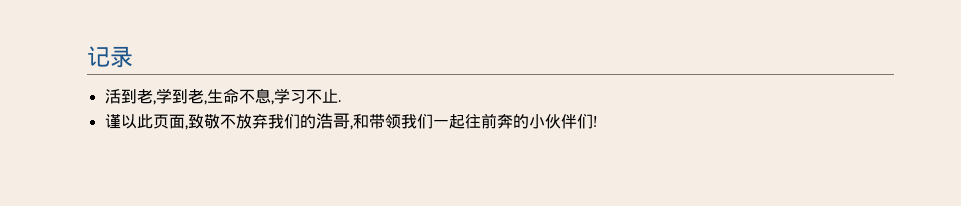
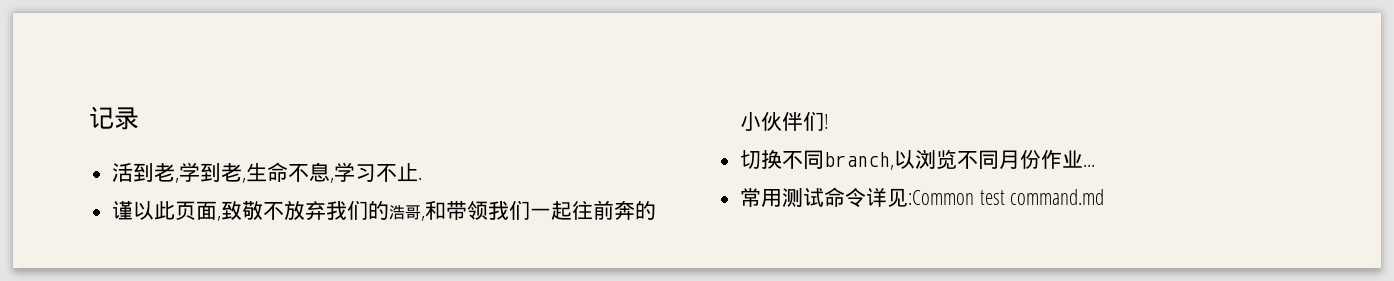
+ 切换不同branch,以浏览不同月份作业...
+ 常用测试命令详见:Common test command.md

